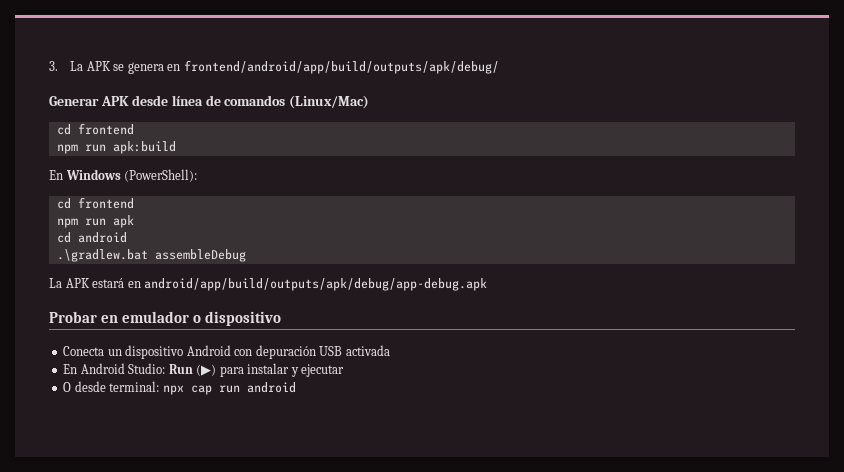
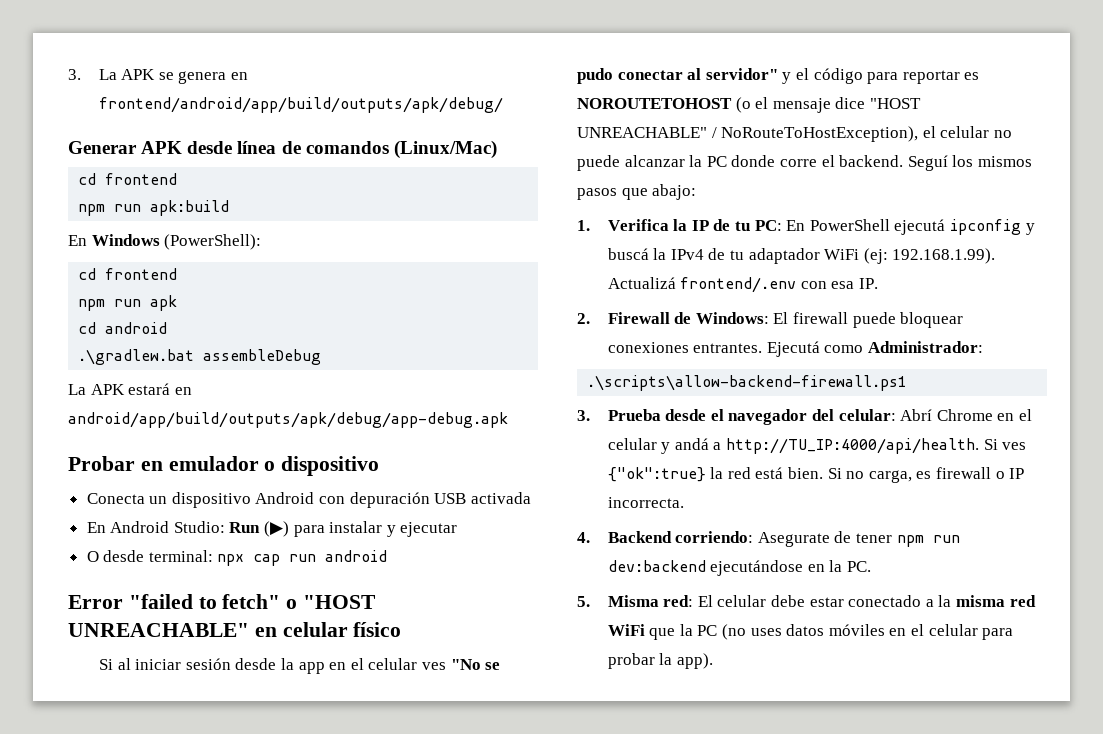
+ Error "failed to fetch" o "HOST UNREACHABLE" en celular físico
+ Si al iniciar sesión desde la app en el celular ves "No se pudo conectar al servidor" y el código para reportar es NOROUTETOHOST (o el mensaje dice "HOST UNREACHABLE" / NoRouteToHostException), el celular no puede alcanzar la PC donde corre el backend. Seguí los mismos pasos que abajo:
+ 1. Verifica la IP de tu PC: En PowerShell ejecutá ipconfig y buscá la IPv4 de tu adaptador WiFi (ej: 192.168.1.99). Actualizá frontend/.env con esa IP.
+ 2. Firewall de Windows: El firewall puede bloquear conexiones entrantes. Ejecutá como Administrador:
+ .\scripts\allow-backend-firewall.ps1
+ 3. Prueba desde el navegador del celular: Abrí Chrome en el celular y andá a http://TU_IP:4000/api/health. Si ves {"ok":true} la red está bien. Si no carga, es firewall o IP incorrecta.
+ 4. Backend corriendo: Asegurate de tener npm run dev:backend ejecutándose en la PC.
+ 5. Misma red: El celular debe estar conectado a la misma red WiFi que la PC (no uses datos móviles en el celular para probar la app).

